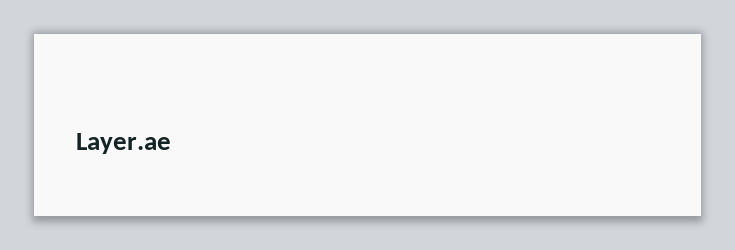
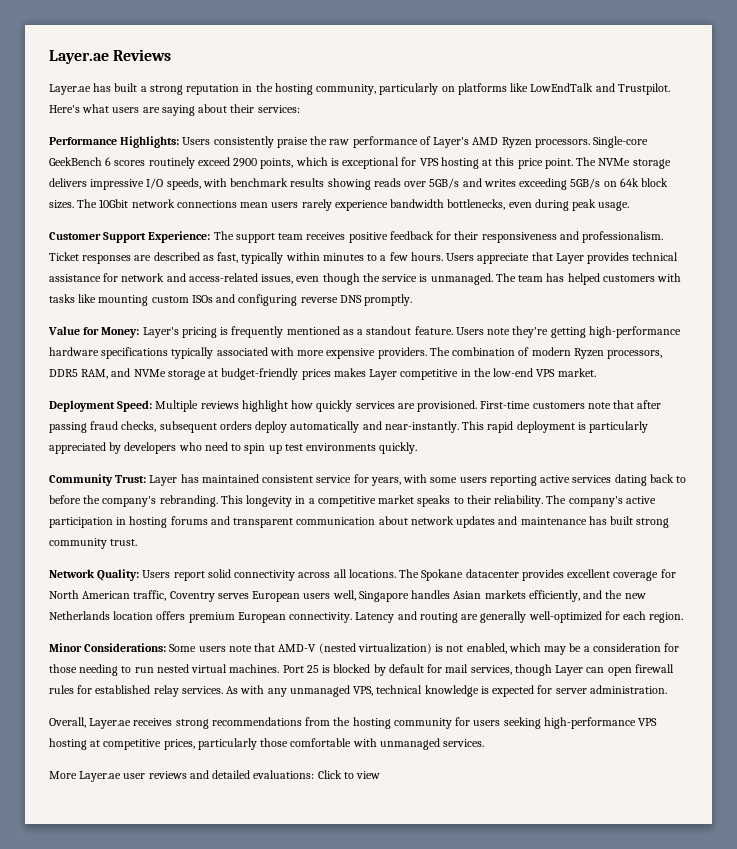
- Layer.ae
+ Layer.ae Reviews
+ Layer.ae has built a strong reputation in the hosting community, particularly on platforms like LowEndTalk and Trustpilot. Here's what users are saying about their services:
+ Performance Highlights: Users consistently praise the raw performance of Layer's AMD Ryzen processors. Single-core GeekBench 6 scores routinely exceed 2900 points, which is exceptional for VPS hosting at this price point. The NVMe storage delivers impressive I/O speeds, with benchmark results showing reads over 5GB/s and writes exceeding 5GB/s on 64k block sizes. The 10Gbit network connections mean users rarely experience bandwidth bottlenecks, even during peak usage.
+ Customer Support Experience: The support team receives positive feedback for their responsiveness and professionalism. Ticket responses are described as fast, typically within minutes to a few hours. Users appreciate that Layer provides technical assistance for network and access-related issues, even though the service is unmanaged. The team has helped customers with tasks like mounting custom ISOs and configuring reverse DNS promptly.
+ Value for Money: Layer's pricing is frequently mentioned as a standout feature. Users note they're getting high-performance hardware specifications typically associated with more expensive providers. The combination of modern Ryzen processors, DDR5 RAM, and NVMe storage at budget-friendly prices makes Layer competitive in the low-end VPS market.
+ Deployment Speed: Multiple reviews highlight how quickly services are provisioned. First-time customers note that after passing fraud checks, subsequent orders deploy automatically and near-instantly. This rapid deployment is particularly appreciated by developers who need to spin up test environments quickly.
+ Community Trust: Layer has maintained consistent service for years, with some users reporting active services dating back to before the company's rebranding. This longevity in a competitive market speaks to their reliability. The company's active participation in hosting forums and transparent communication about network updates and maintenance has built strong community trust.
+ Network Quality: Users report solid connectivity across all locations. The Spokane datacenter provides excellent coverage for North American traffic, Coventry serves European users well, Singapore handles Asian markets efficiently, and the new Netherlands location offers premium European connectivity. Latency and routing are generally well-optimized for each region.
+ Minor Considerations: Some users note that AMD-V (nested virtualization) is not enabled, which may be a consideration for those needing to run nested virtual machines. Port 25 is blocked by default for mail services, though Layer can open firewall rules for established relay services. As with any unmanaged VPS, technical knowledge is expected for server administration.
+ Overall, Layer.ae receives strong recommendations from the hosting community for users seeking high-performance VPS hosting at competitive prices, particularly those comfortable with unmanaged services.
+ More Layer.ae user reviews and detailed evaluations: Click to view

